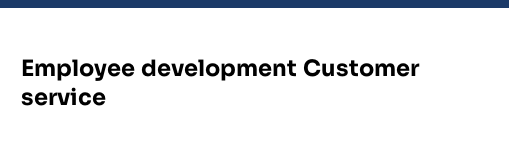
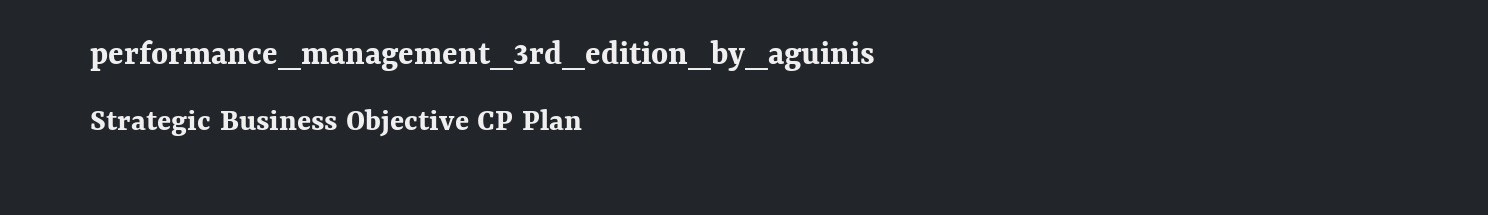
- Employee development Customer service
+ performance_management_3rd_edition_by_aguinis
+ Strategic Business Objective CP Plan

